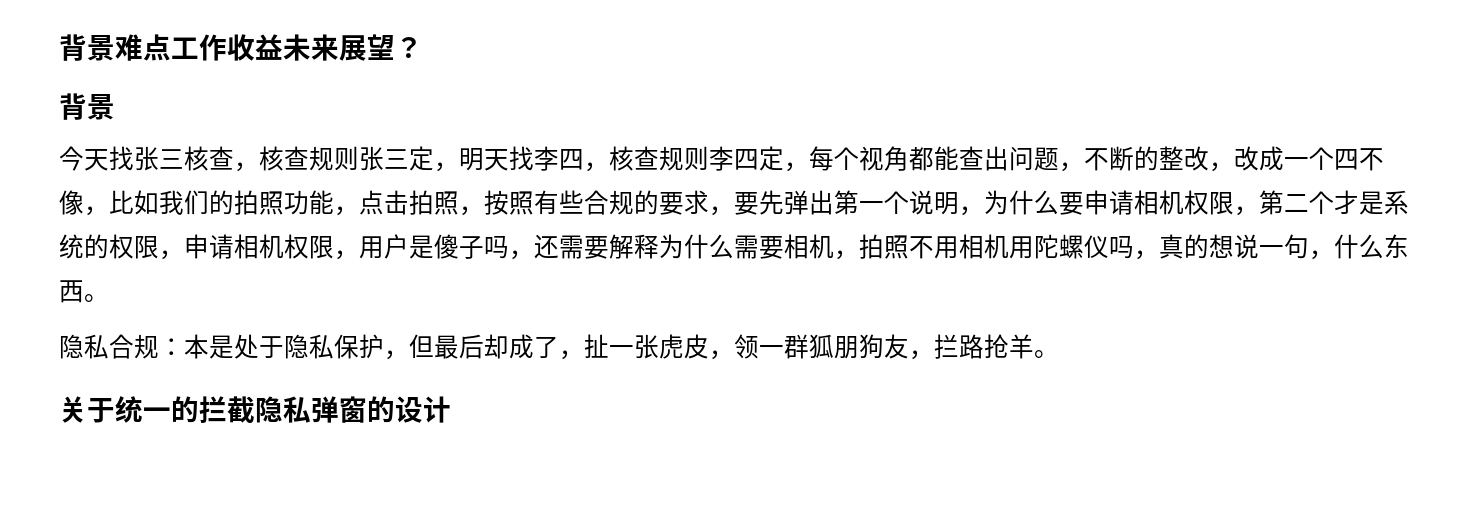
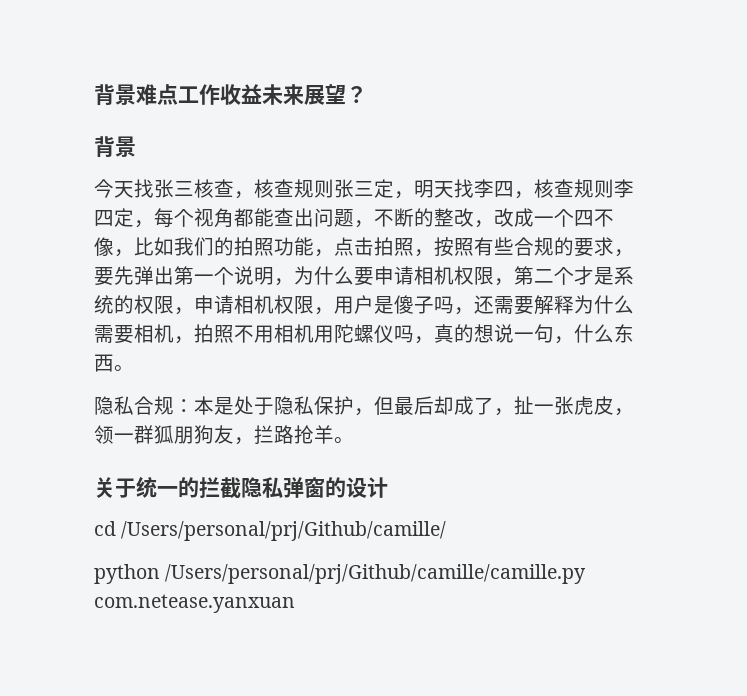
+ cd /Users/personal/prj/Github/camille/
+ python /Users/personal/prj/Github/camille/camille.py com.netease.yanxuan

